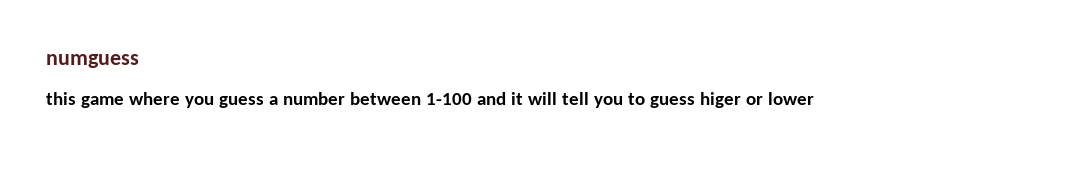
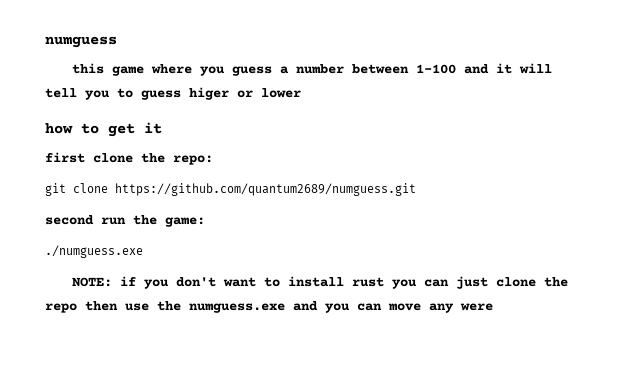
+ how to get it
+ first clone the repo:
+ git clone https://github.com/quantum2689/numguess.git
+ second run the game:
+ ./numguess.exe
+ NOTE: if you don't want to install rust you can just clone the repo then use the numguess.exe and you can move any were

